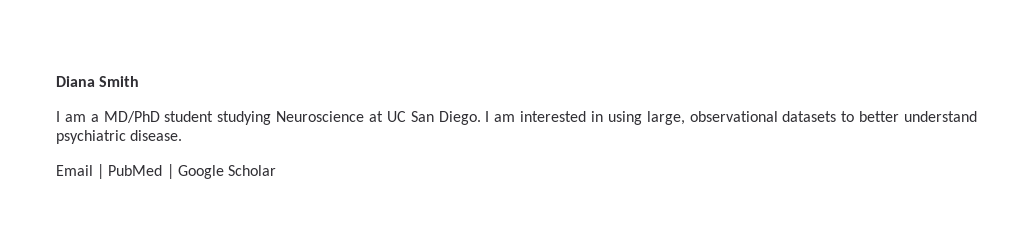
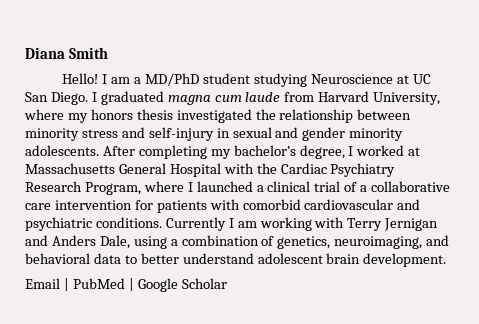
+ Hello!
- I am interested in using large, observational datasets to better understand psychiatric disease.
+ I graduated magna cum laude from Harvard University, where my honors thesis investigated the relationship between minority stress and self-injury in sexual and gender minority adolescents. After completing my bachelor’s degree, I worked at Massachusetts General Hospital with the Cardiac Psychiatry Research Program, where I launched a clinical trial of a collaborative care intervention for patients with comorbid cardiovascular and psychiatric conditions. Currently I am working with Terry Jernigan and Anders Dale, using a combination of genetics, neuroimaging, and behavioral data to better understand adolescent brain development.

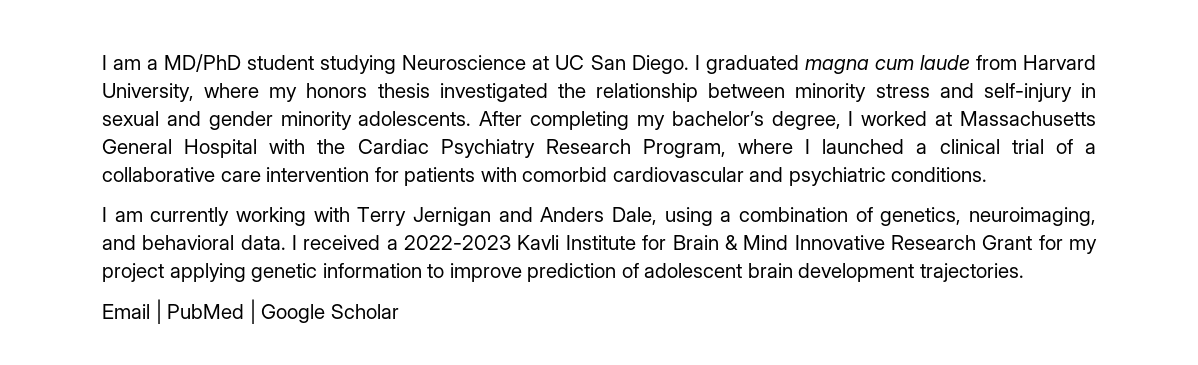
- Diana Smith
- Hello!
- After completing my bachelor’s degree, I worked at Massachusetts General Hospital with the Cardiac Psychiatry Research Program, where I launched a clinical trial of a collaborative care intervention for patients with comorbid cardiovascular and psychiatric conditions. Currently I am working with Terry Jernigan and Anders Dale, using a combination of genetics, neuroimaging, and behavioral data to better understand adolescent brain development.
+ After completing my bachelor’s degree, I worked at Massachusetts General Hospital with the Cardiac Psychiatry Research Program, where I launched a clinical trial of a collaborative care intervention for patients with comorbid cardiovascular and psychiatric conditions.
+ I am currently working with Terry Jernigan and Anders Dale, using a combination of genetics, neuroimaging, and behavioral data. I received a 2022-2023 Kavli Institute for Brain & Mind Innovative Research Grant for my project applying genetic information to improve prediction of adolescent brain development trajectories.

